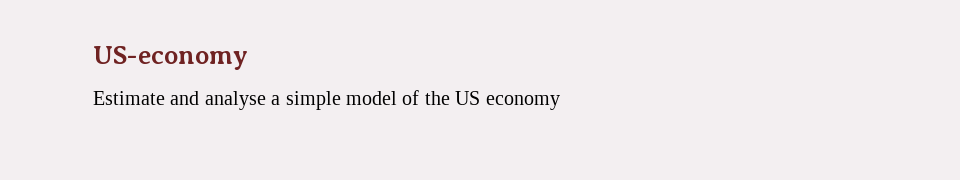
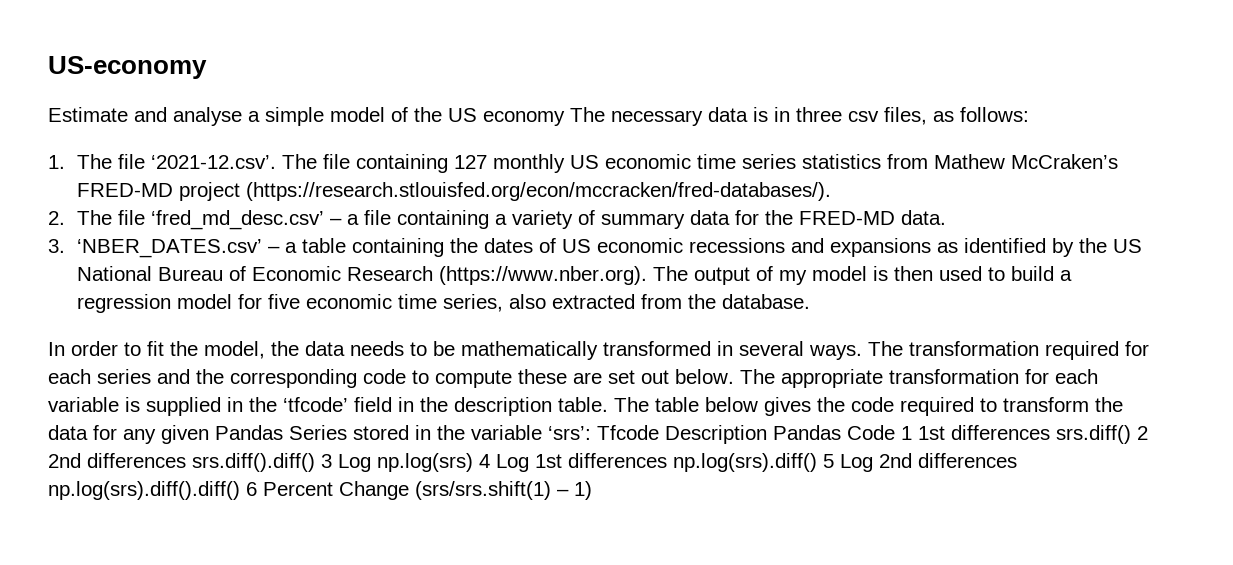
- Estimate and analyse a simple model of the US economy
+ Estimate and analyse a simple model of the US economy The necessary data is in three csv files, as follows:
+ 1. The file ‘2021-12.csv’. The file containing 127 monthly US economic time series statistics from Mathew McCraken’s FRED-MD project (https://research.stlouisfed.org/econ/mccracken/fred-databases/).
+ 2. The file ‘fred_md_desc.csv’ – a file containing a variety of summary data for the FRED-MD data.
+ 3. ‘NBER_DATES.csv’ – a table containing the dates of US economic recessions and expansions as identified by the US National Bureau of Economic Research (https://www.nber.org). The output of my model is then used to build a regression model for five economic time series, also extracted from the database.
+ In order to fit the model, the data needs to be mathematically transformed in several ways. The transformation required for each series and the corresponding code to compute these are set out below. The appropriate transformation for each variable is supplied in the ‘tfcode’ field in the description table. The table below gives the code required to transform the data for any given Pandas Series stored in the variable ‘srs’: Tfcode Description Pandas Code 1 1st differences srs.diff() 2 2nd differences srs.diff().diff() 3 Log np.log(srs) 4 Log 1st differences np.log(srs).diff() 5 Log 2nd differences np.log(srs).diff().diff() 6 Percent Change (srs/srs.shift(1) – 1)

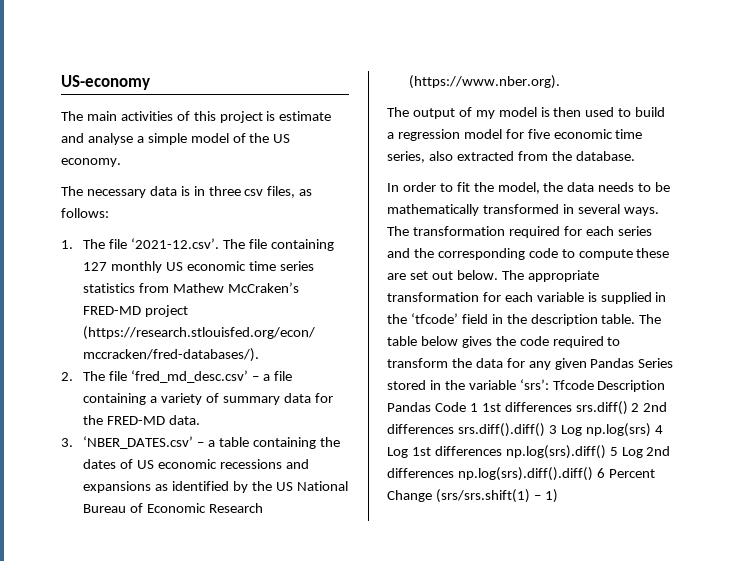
- Estimate and analyse a simple model of the US economy The necessary data is in three csv files, as follows:
+ The main activities of this project is estimate and analyse a simple model of the US economy.
+ The necessary data is in three csv files, as follows:
- 3. ‘NBER_DATES.csv’ – a table containing the dates of US economic recessions and expansions as identified by the US National Bureau of Economic Research (https://www.nber.org). The output of my model is then used to build a regression model for five economic time series, also extracted from the database.
+ 3. ‘NBER_DATES.csv’ – a table containing the dates of US economic recessions and expansions as identified by the US National Bureau of Economic Research (https://www.nber.org).
+ The output of my model is then used to build a regression model for five economic time series, also extracted from the database.

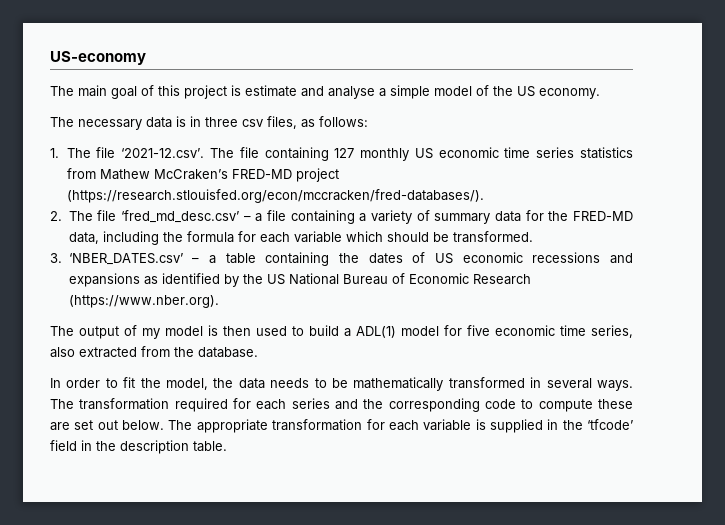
- The main activities of this project is estimate and analyse a simple model of the US economy.
+ The main goal of this project is estimate and analyse a simple model of the US economy.
- 2. The file ‘fred_md_desc.csv’ – a file containing a variety of summary data for the FRED-MD data.
+ 2. The file ‘fred_md_desc.csv’ – a file containing a variety of summary data for the FRED-MD data, including the formula for each variable which should be transformed.
- The output of my model is then used to build a regression model for five economic time series, also extracted from the database.
+ The output of my model is then used to build a ADL(1) model for five economic time series, also extracted from the database.
- The table below gives the code required to transform the data for any given Pandas Series stored in the variable ‘srs’: Tfcode Description Pandas Code 1 1st differences srs.diff() 2 2nd differences srs.diff().diff() 3 Log np.log(srs) 4 Log 1st differences np.log(srs).diff() 5 Log 2nd differences np.log(srs).diff().diff() 6 Percent Change (srs/srs.shift(1) – 1)

